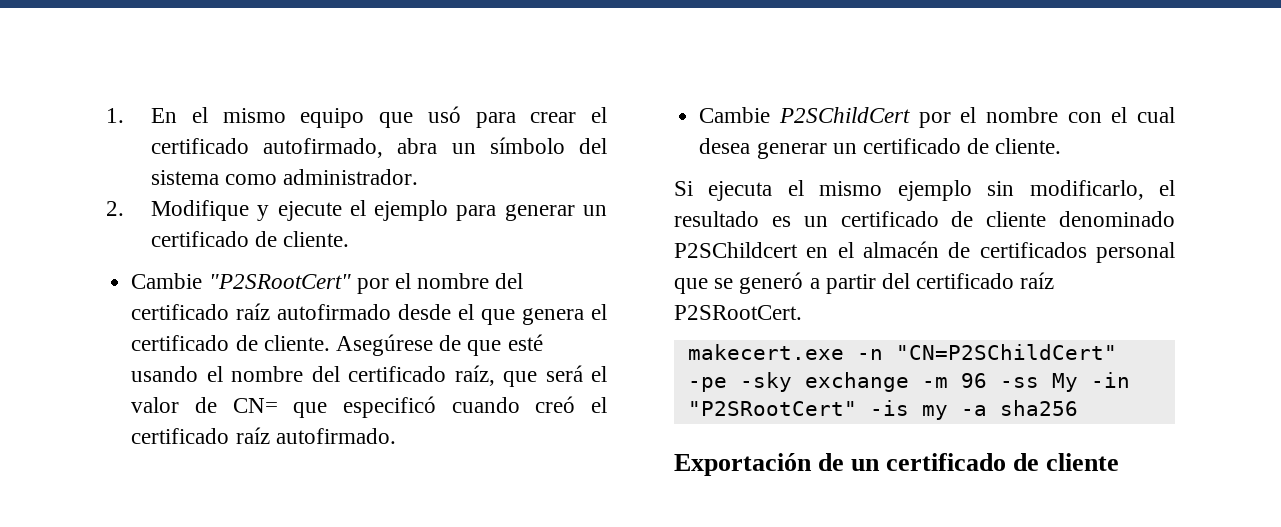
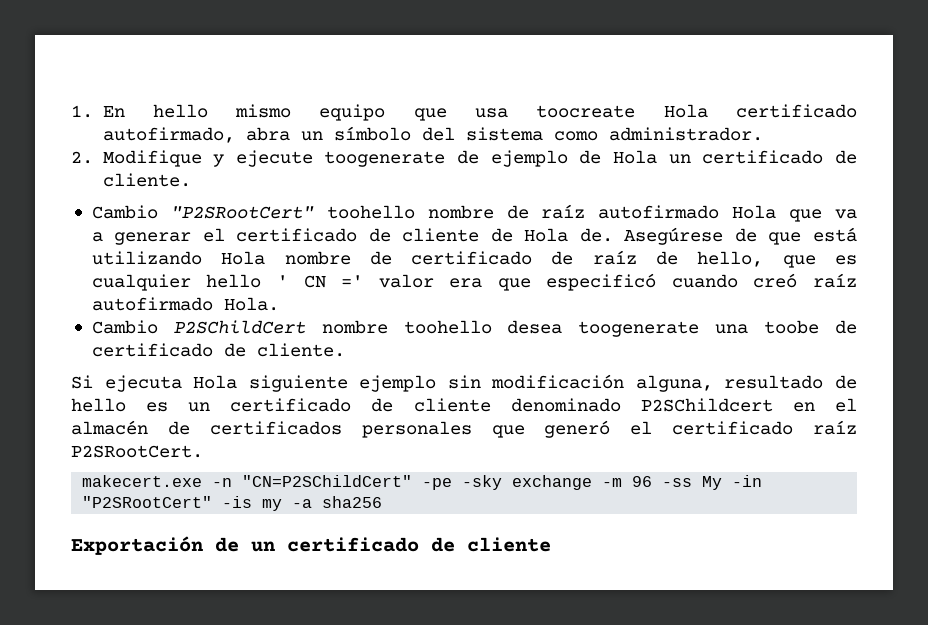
- 1. En el mismo equipo que usó para crear el certificado autofirmado, abra un símbolo del sistema como administrador.
+ 1. En hello mismo equipo que usa toocreate Hola certificado autofirmado, abra un símbolo del sistema como administrador.
- 2. Modifique y ejecute el ejemplo para generar un certificado de cliente.
- Cambie "P2SRootCert" por el nombre del certificado raíz autofirmado desde el que genera el certificado de cliente. Asegúrese de que esté usando el nombre del certificado raíz, que será el valor de CN= que especificó cuando creó el certificado raíz autofirmado.
- Cambie P2SChildCert por el nombre con el cual desea generar un certificado de cliente.
+ 2. Modifique y ejecute toogenerate de ejemplo de Hola un certificado de cliente.
+ Cambio "P2SRootCert" toohello nombre de raíz autofirmado Hola que va a generar el certificado de cliente de Hola de. Asegúrese de que está utilizando Hola nombre de certificado de raíz de hello, que es cualquier hello ' CN =' valor era que especificó cuando creó raíz autofirmado Hola.
+ Cambio P2SChildCert nombre toohello desea toogenerate una toobe de certificado de cliente.
- Si ejecuta el mismo ejemplo sin modificarlo, el resultado es un certificado de cliente denominado P2SChildcert en el almacén de certificados personal que se generó a partir del certificado raíz P2SRootCert.
+ Si ejecuta Hola siguiente ejemplo sin modificación alguna, resultado de hello es un certificado de cliente denominado P2SChildcert en el almacén de certificados personales que generó el certificado raíz P2SRootCert.

